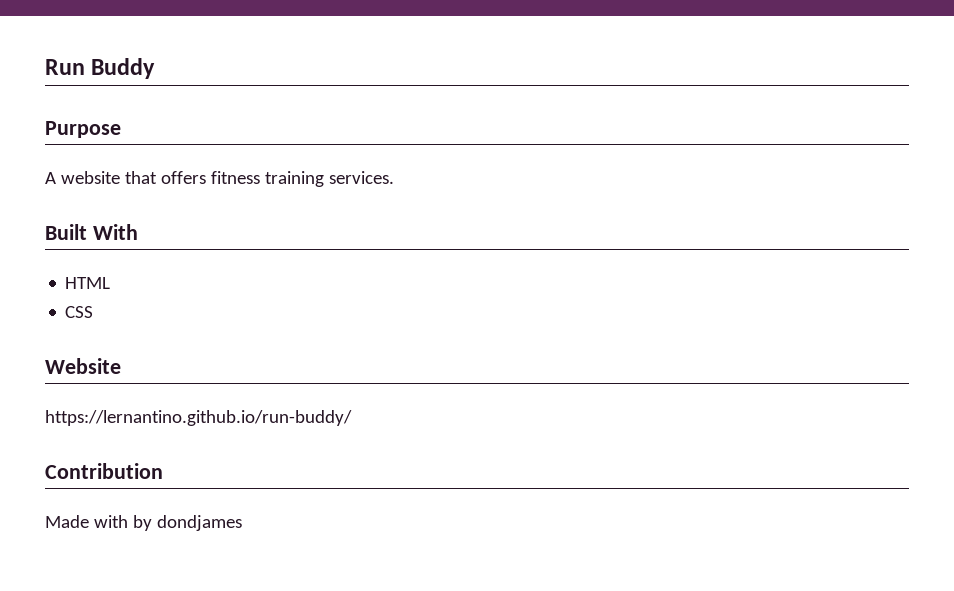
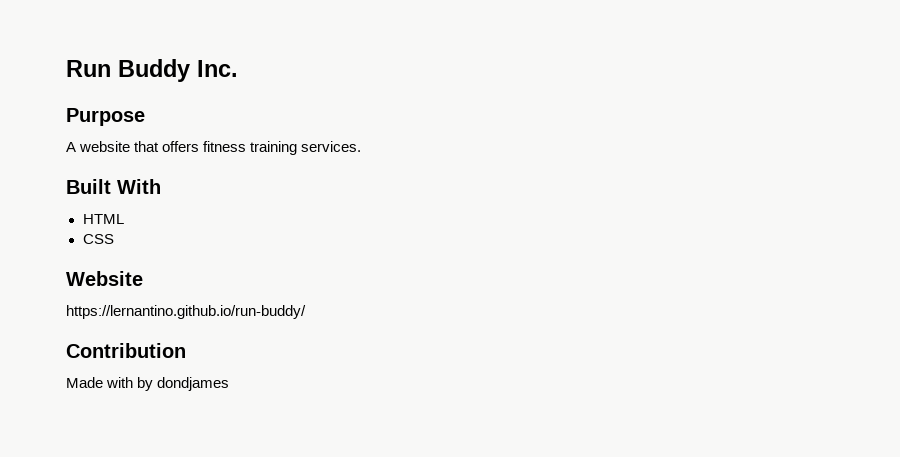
- Run Buddy
+ Run Buddy Inc.

